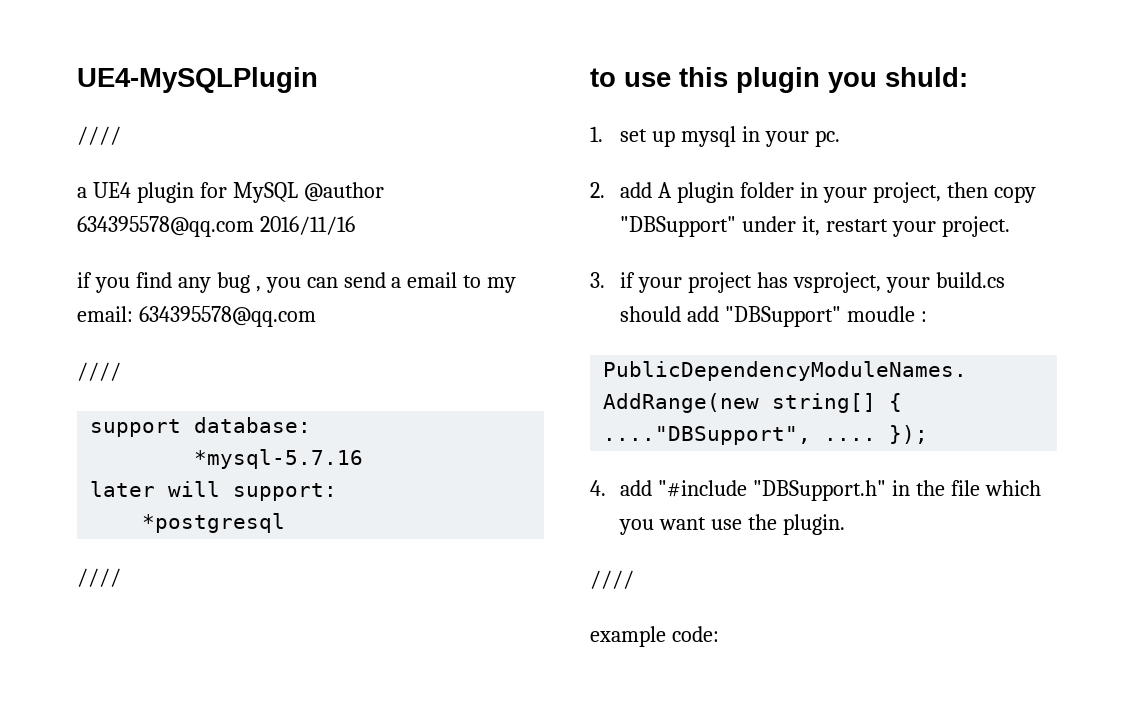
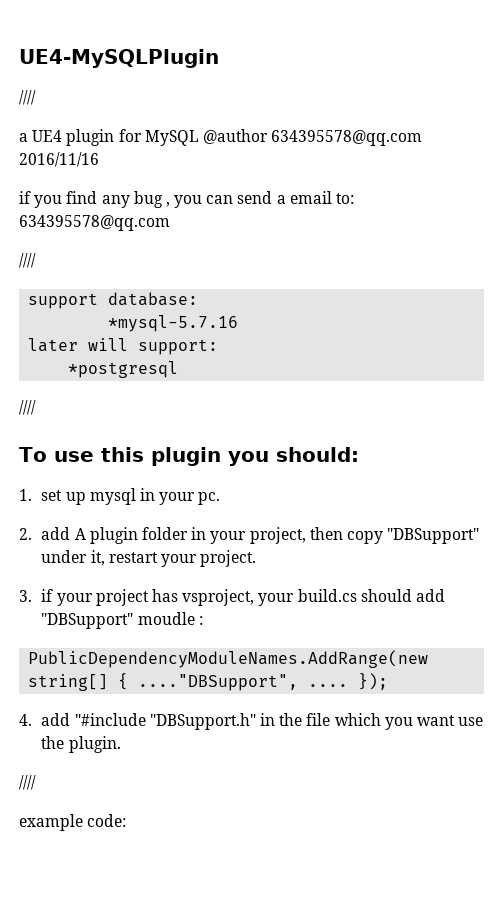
- if you find any bug , you can send a email to my email: 634395578@qq.com
+ if you find any bug , you can send a email to: 634395578@qq.com
- to use this plugin you shuld:
+ To use this plugin you should:

